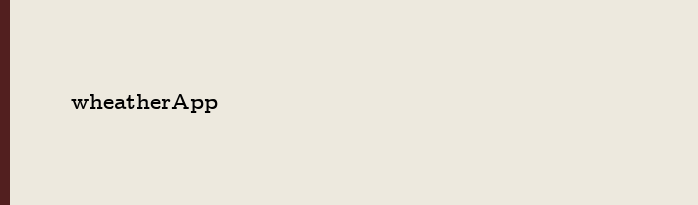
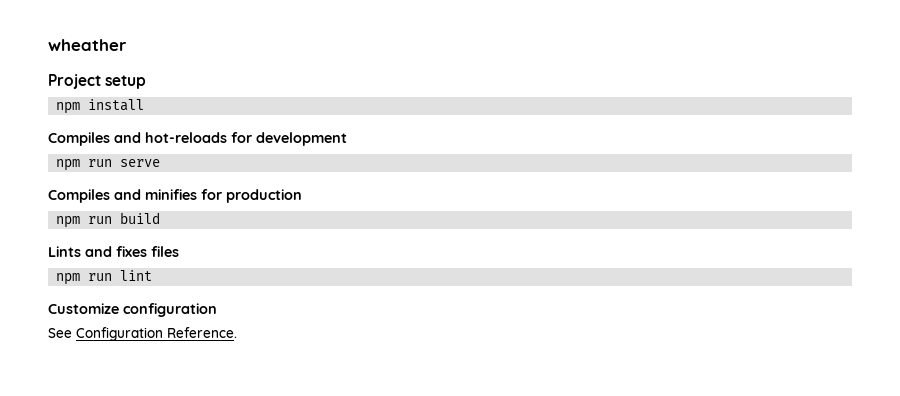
- wheatherApp
+ wheather
+ Project setup
+ npm install
+ Compiles and hot-reloads for development
+ npm run serve
+ Compiles and minifies for production
+ npm run build
+ Lints and fixes files
+ npm run lint
+ Customize configuration
+ See Configuration Reference.

